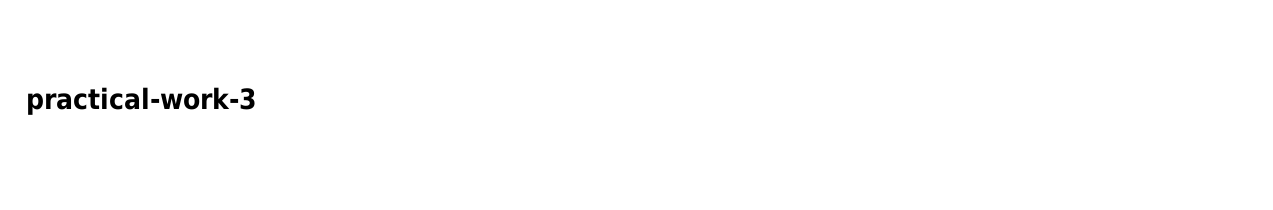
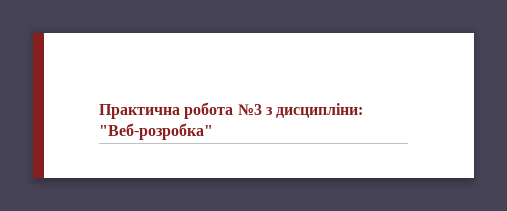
- practical-work-3
+ Практична робота №3 з дисципліни: "Веб-розробка"

